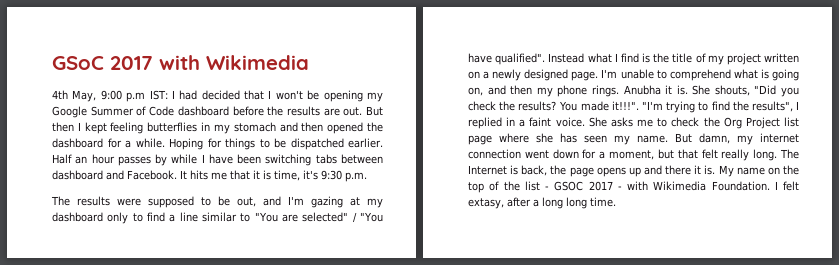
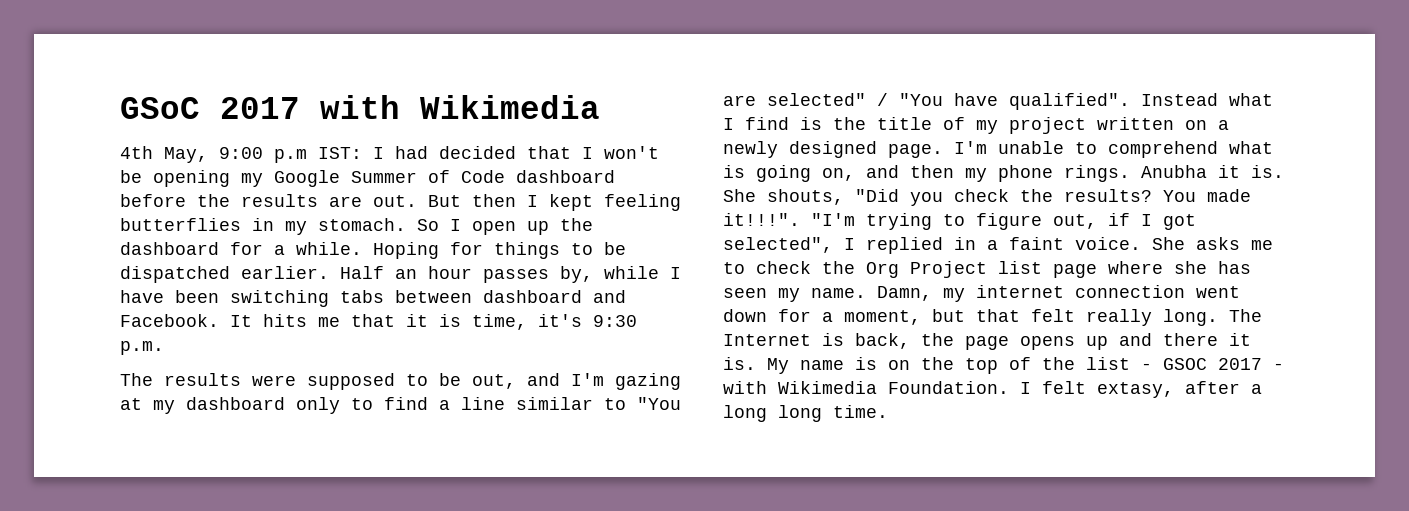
- But then I kept feeling butterflies in my stomach and then opened the dashboard for a while.
+ But then I kept feeling butterflies in my stomach. So I open up the dashboard for a while.
- Half an hour passes by while I have been switching tabs between dashboard and Facebook.
+ Half an hour passes by, while I have been switching tabs between dashboard and Facebook.
- "I'm trying to find the results", I replied in a faint voice.
+ "I'm trying to figure out, if I got selected", I replied in a faint voice.
- But damn, my internet connection went down for a moment, but that felt really long.
+ Damn, my internet connection went down for a moment, but that felt really long.
- My name on the top of the list - GSOC 2017 - with Wikimedia Foundation.
+ My name is on the top of the list - GSOC 2017 - with Wikimedia Foundation.

